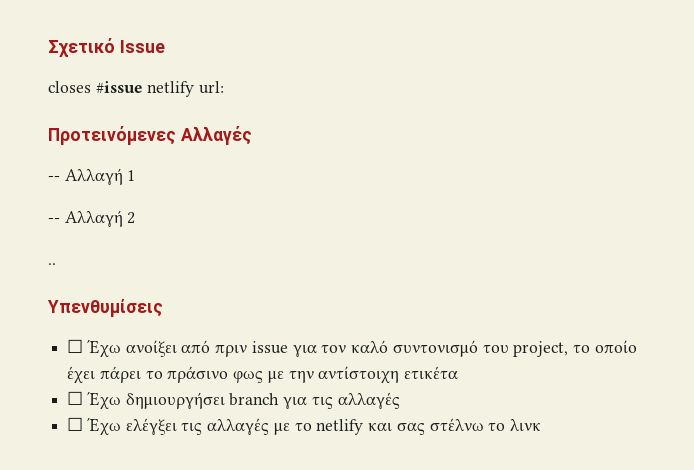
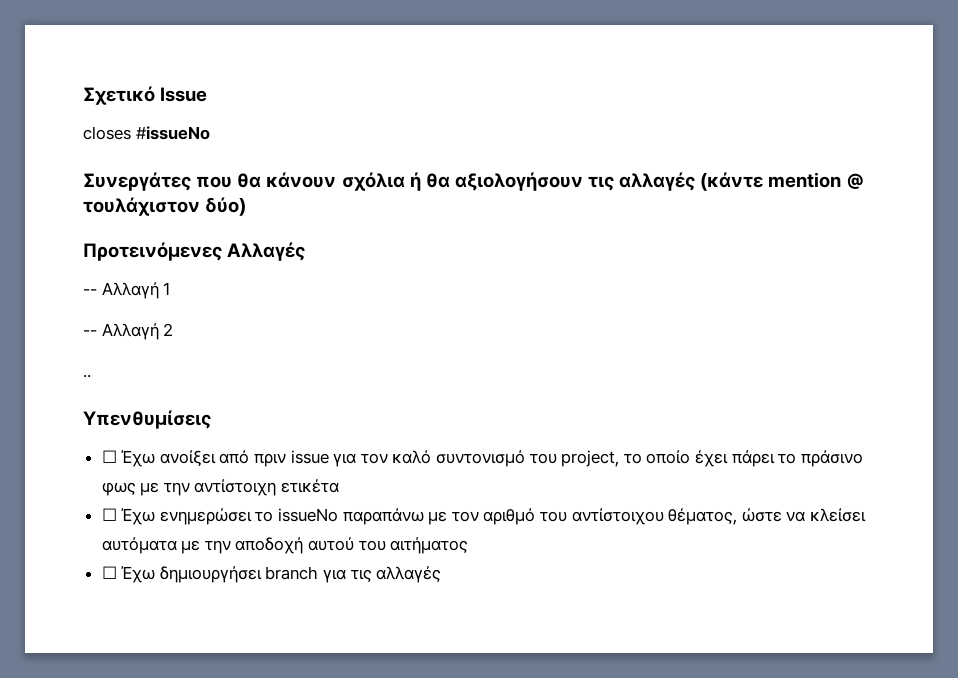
- closes #issue netlify url:
+ closes #issueNo
+ Συνεργάτες που θα κάνουν σχόλια ή θα αξιολογήσουν τις αλλαγές (κάντε mention @ τουλάχιστον δύο)
+ ☐ Έχω ενημερώσει το issueNo παραπάνω με τον αριθμό του αντίστοιχου θέματος, ώστε να κλείσει αυτόματα με την αποδοχή αυτού του αιτήματος
- ☐ Έχω ελέγξει τις αλλαγές με το netlify και σας στέλνω το λινκ

